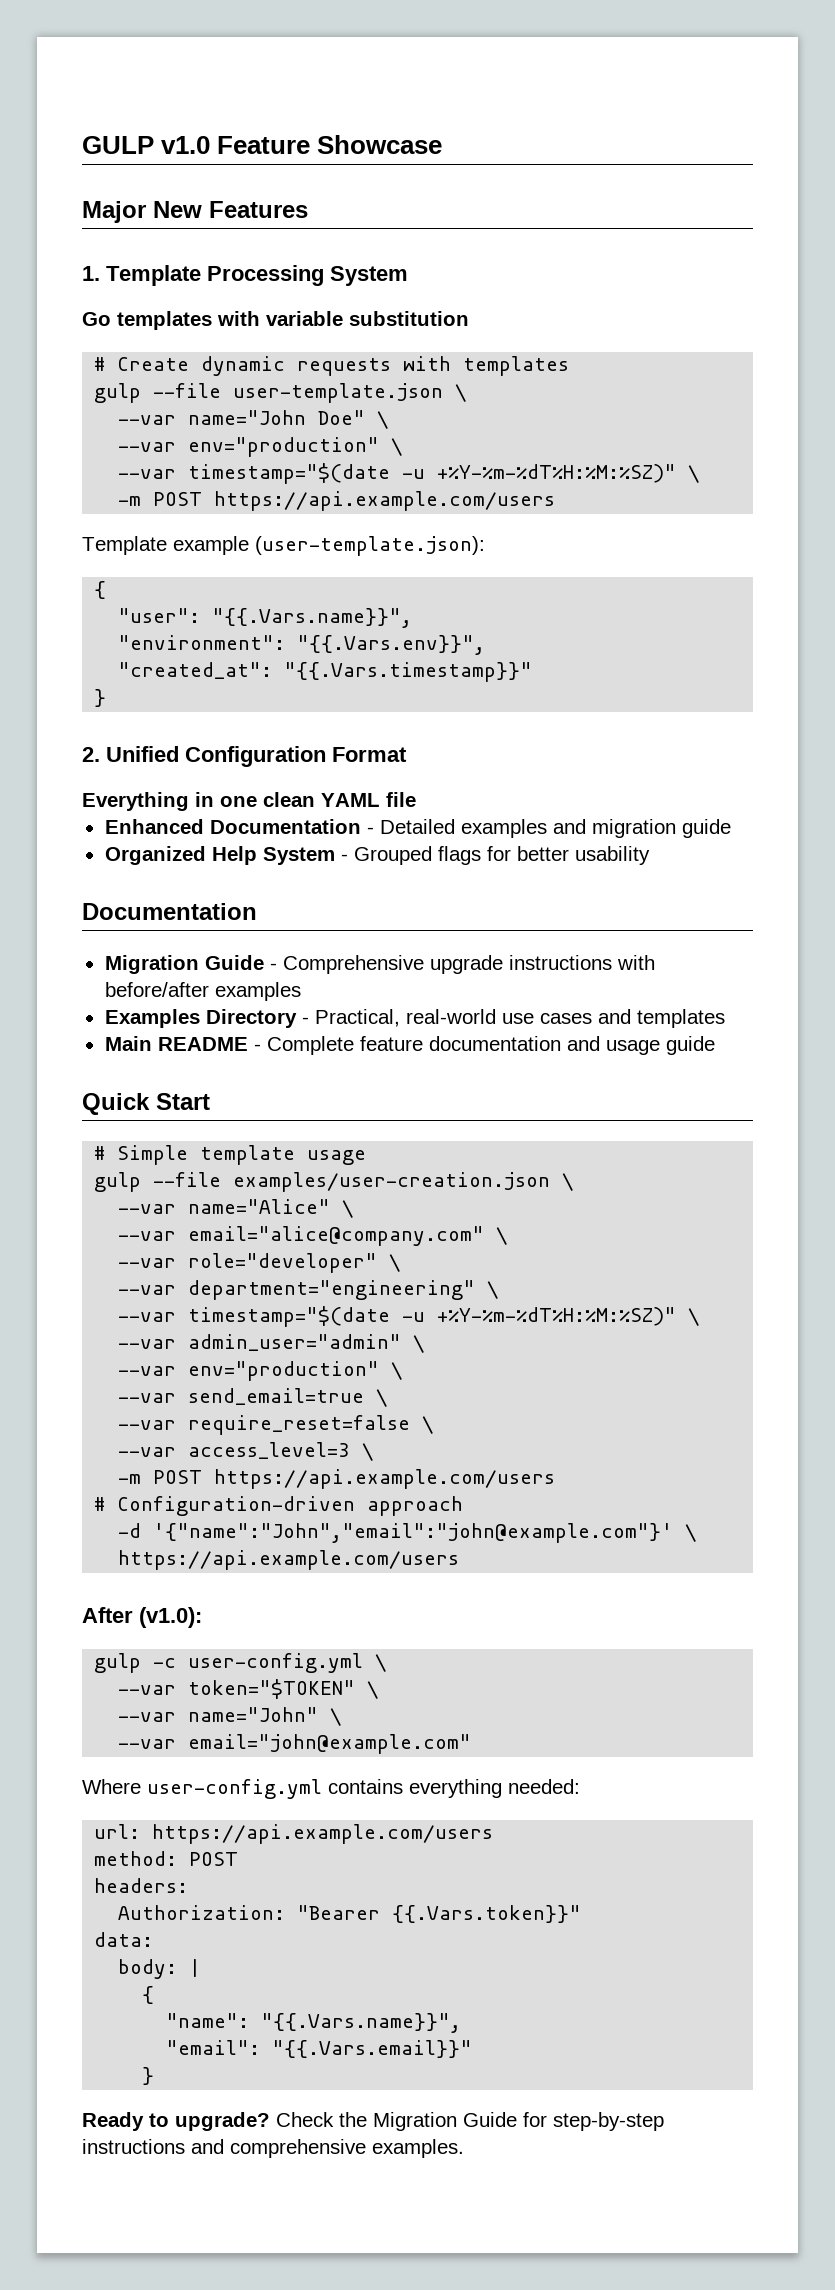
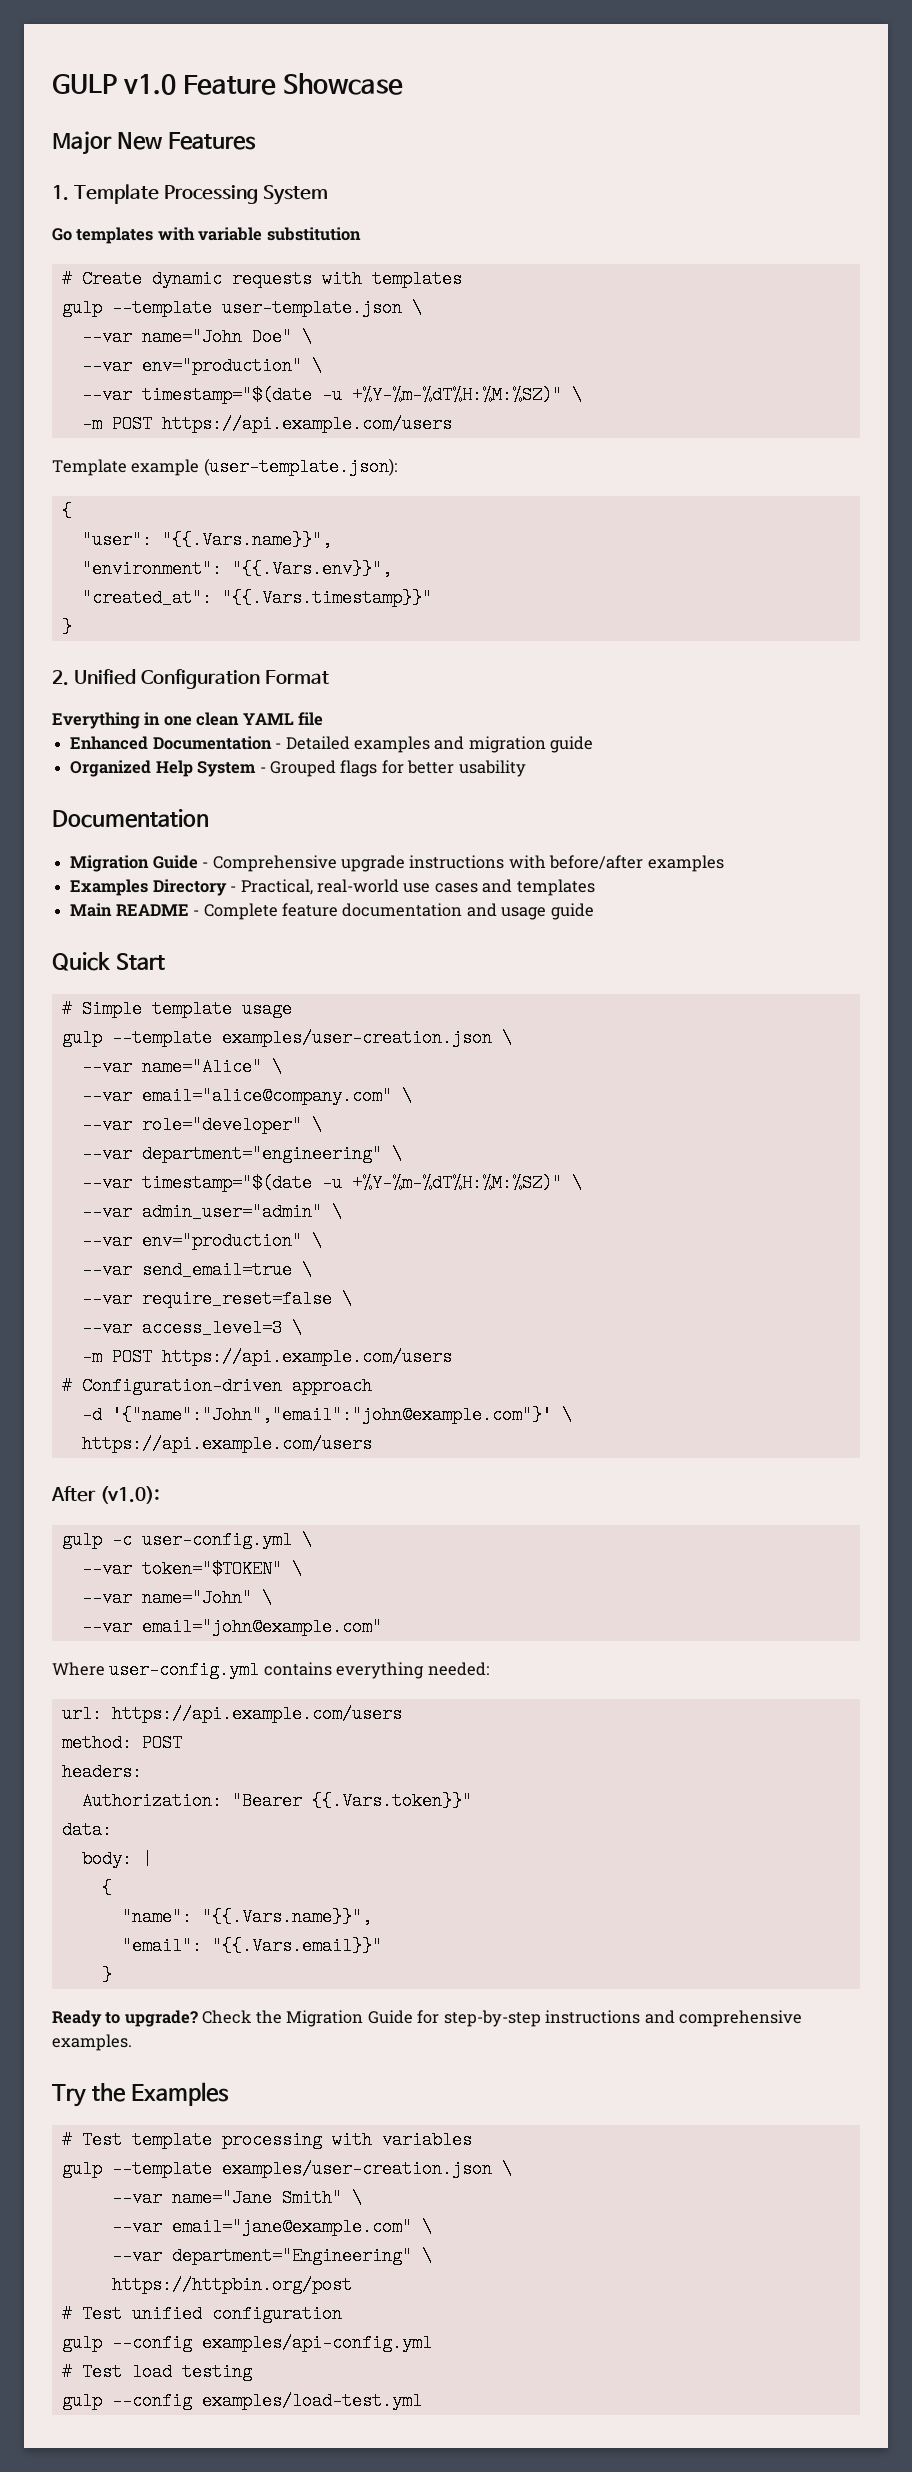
- gulp --file user-template.json \
+ gulp --template user-template.json \
  # Simple template usage
- gulp --file examples/user-creation.json \
+ gulp --template examples/user-creation.json \
+ Try the Examples
+ # Test template processing with variables
+ gulp --template examples/user-creation.json \
+ --var name="Jane Smith" \
+ --var email="jane@example.com" \
+ --var department="Engineering" \
+ https://httpbin.org/post
+ # Test unified configuration
+ gulp --config examples/api-config.yml
+ # Test load testing
+ gulp --config examples/load-test.yml

